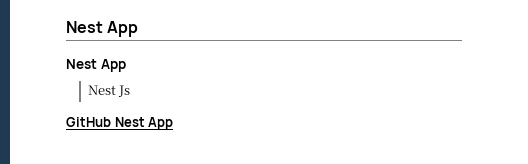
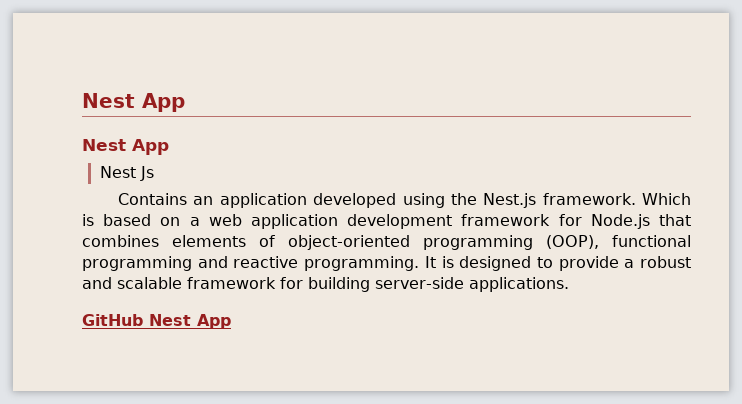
+ Contains an application developed using the Nest.js framework. Which is based on a web application development framework for Node.js that combines elements of object-oriented programming (OOP), functional programming and reactive programming. It is designed to provide a robust and scalable framework for building server-side applications.

